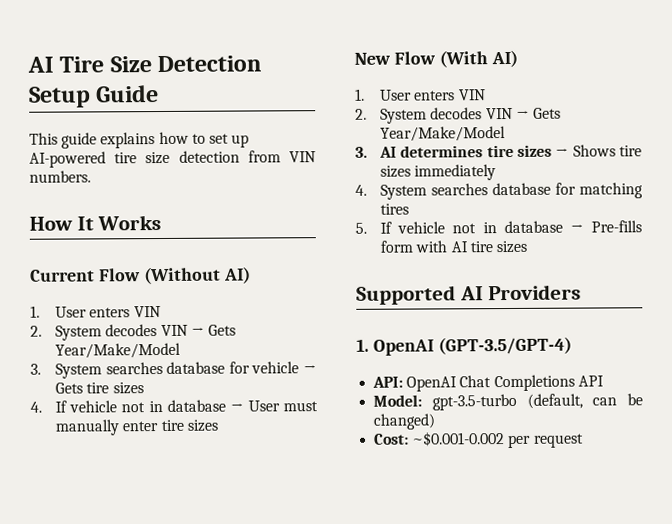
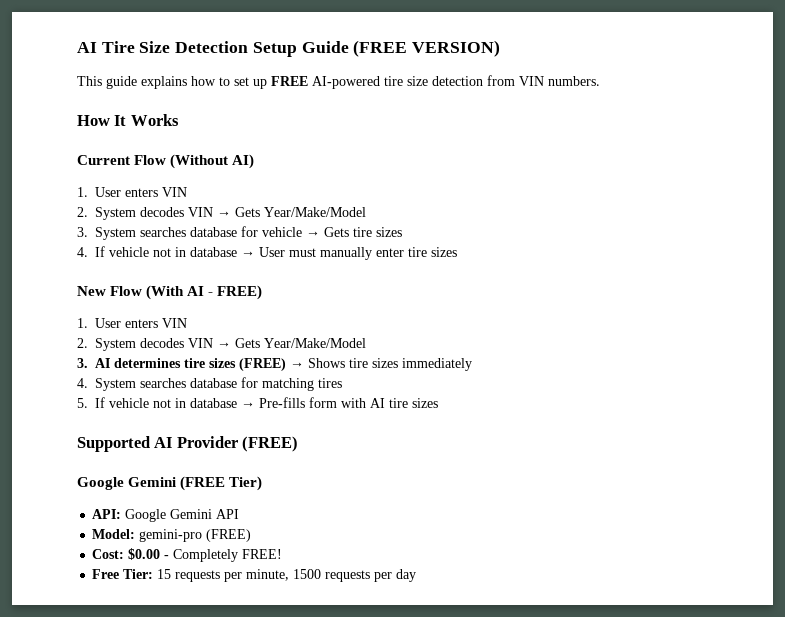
- AI Tire Size Detection Setup Guide
+ AI Tire Size Detection Setup Guide (FREE VERSION)
- This guide explains how to set up AI-powered tire size detection from VIN numbers.
+ This guide explains how to set up FREE AI-powered tire size detection from VIN numbers.
- New Flow (With AI)
+ New Flow (With AI - FREE)
- 3. AI determines tire sizes → Shows tire sizes immediately
+ 3. AI determines tire sizes (FREE) → Shows tire sizes immediately
- Supported AI Providers
- 1. OpenAI (GPT-3.5/GPT-4)
- API: OpenAI Chat Completions API
- Model: gpt-3.5-turbo (default, can be changed)
- Cost: ~$0.001-0.002 per request
+ Supported AI Provider (FREE)
+ Google Gemini (FREE Tier)
+ API: Google Gemini API
+ Model: gemini-pro (FREE)
+ Cost: $0.00 - Completely FREE!
+ Free Tier: 15 requests per minute, 1500 requests per day

